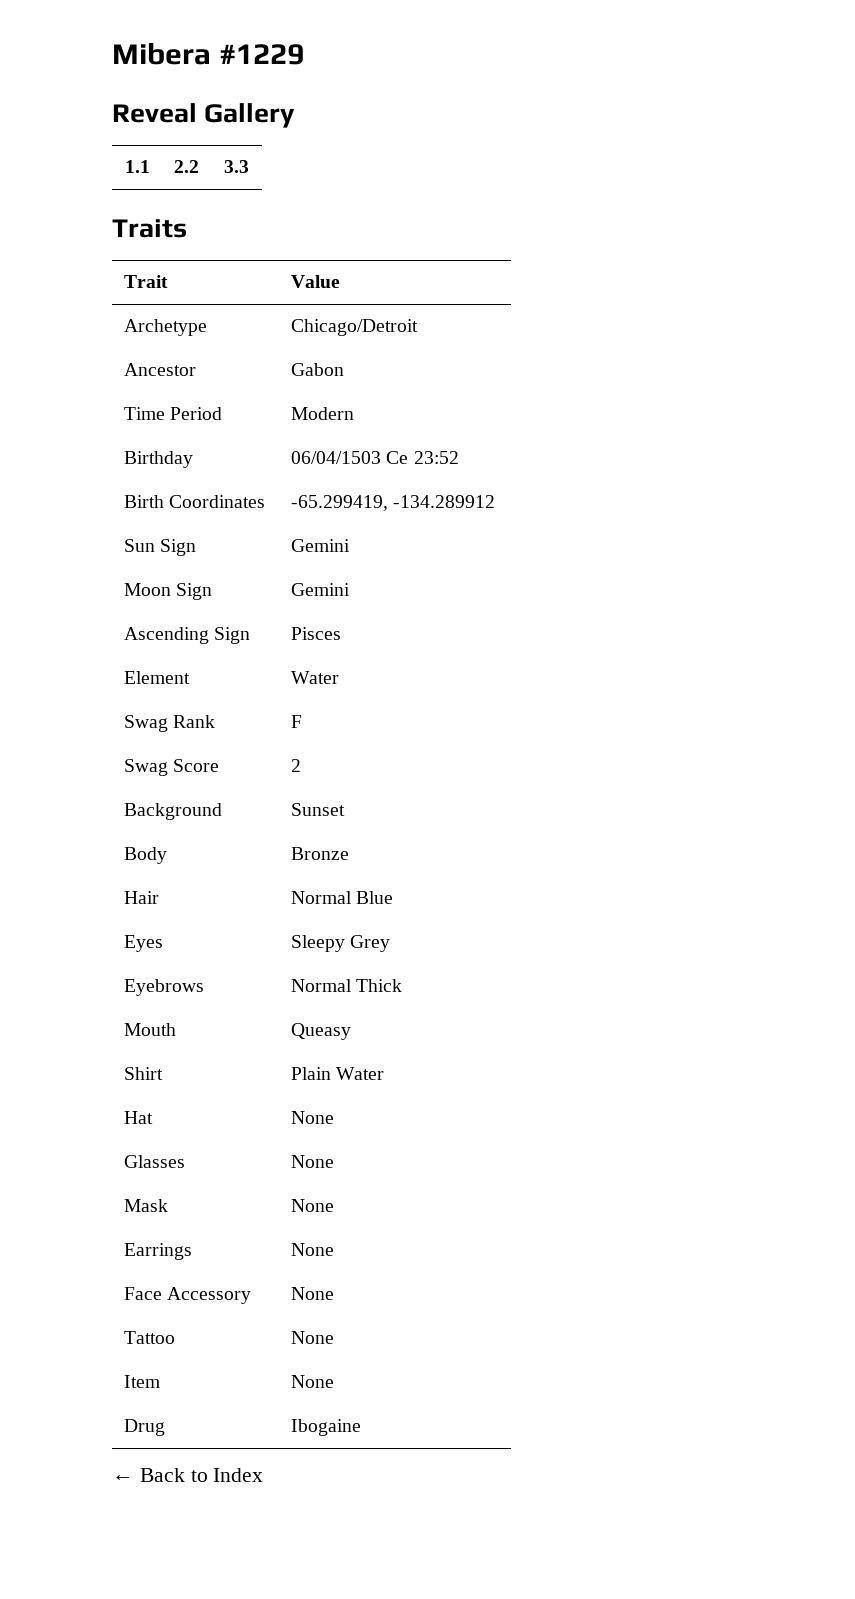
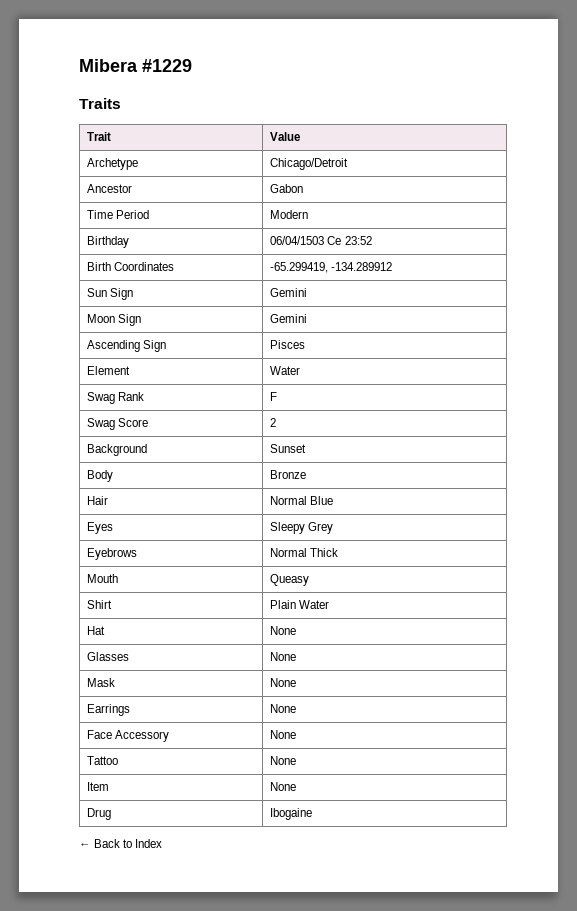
- Reveal Gallery
- 1.1 | 2.2 | 3.3

